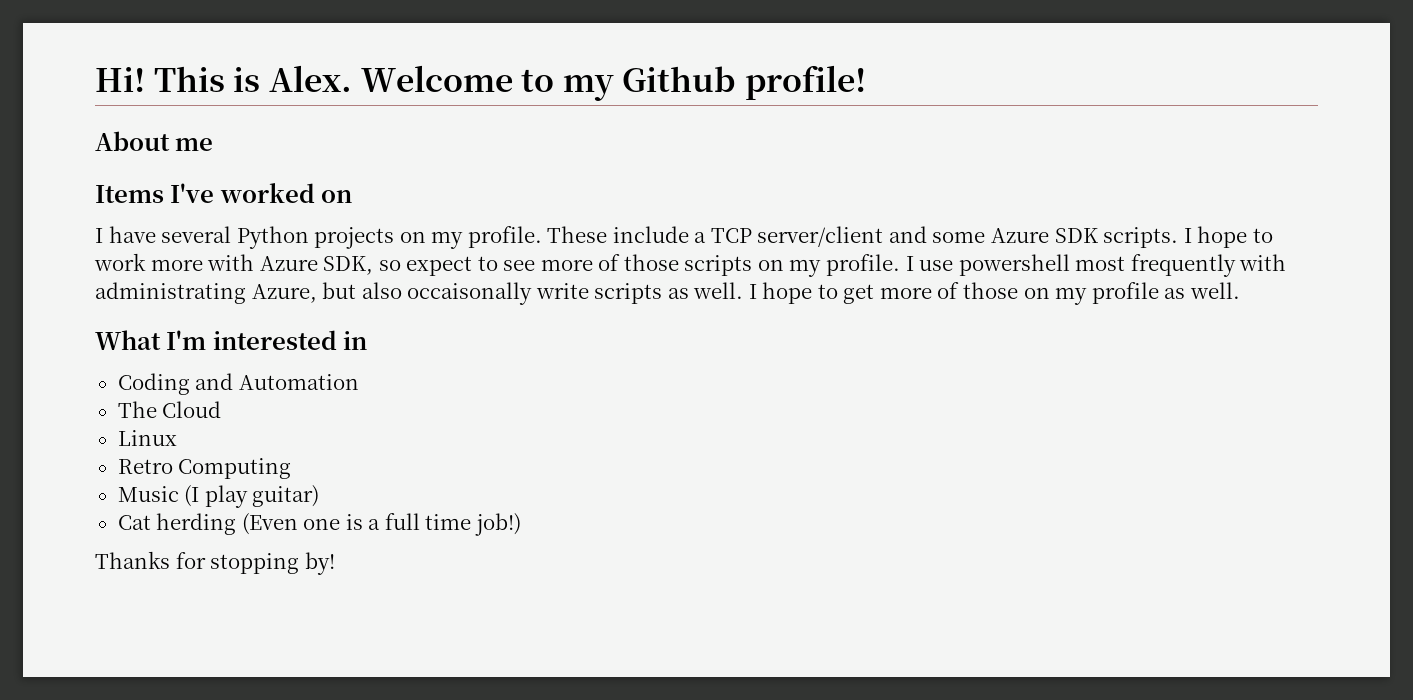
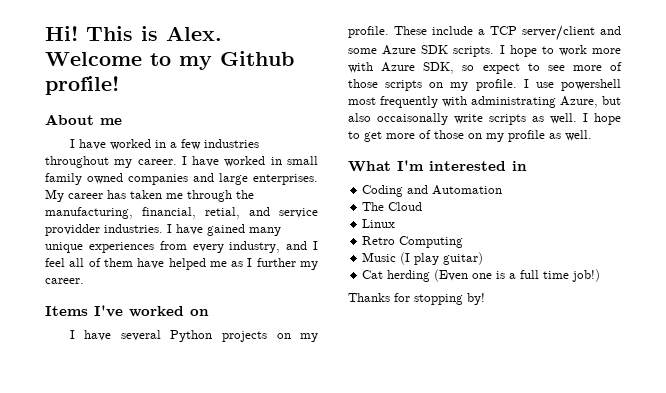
+ I have worked in a few industries throughout my career. I have worked in small family owned companies and large enterprises. My career has taken me through the manufacturing, financial, retial, and service providder industries. I have gained many unique experiences from every industry, and I feel all of them have helped me as I further my career.

